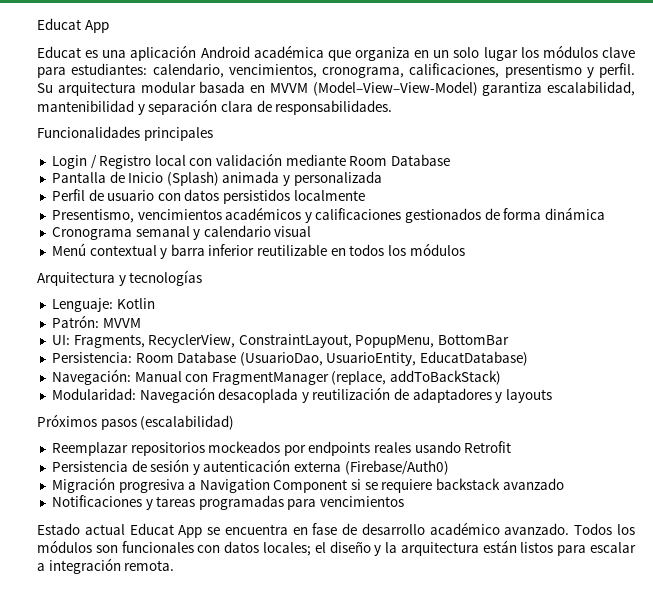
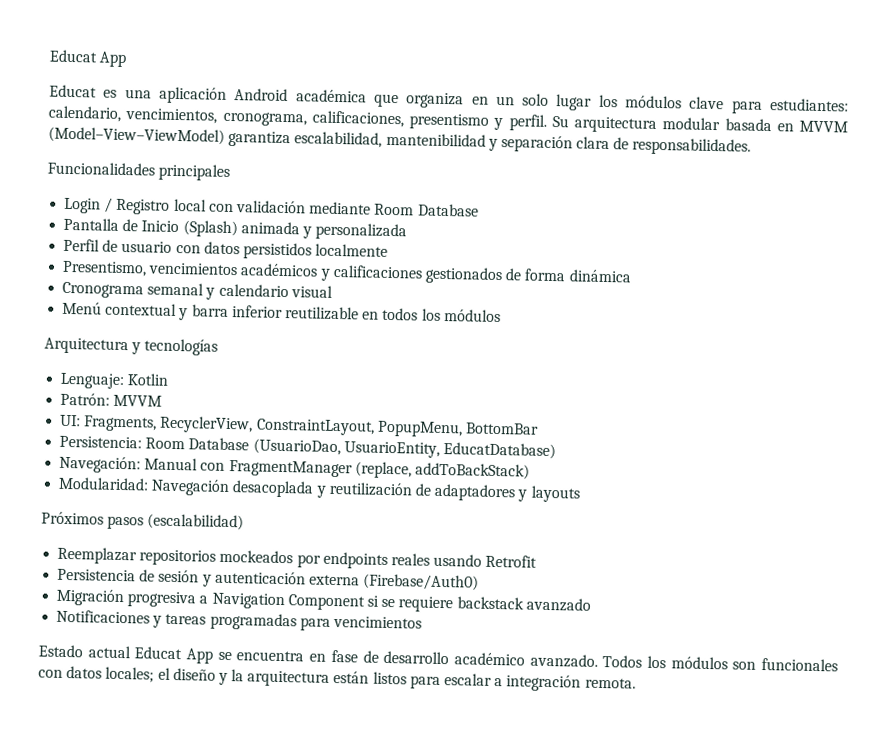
- Su arquitectura modular basada en MVVM (Model–View–View-Model) garantiza escalabilidad, mantenibilidad y separación clara de responsabilidades.
+ Su arquitectura modular basada en MVVM (Model–View–ViewModel) garantiza escalabilidad, mantenibilidad y separación clara de responsabilidades.

